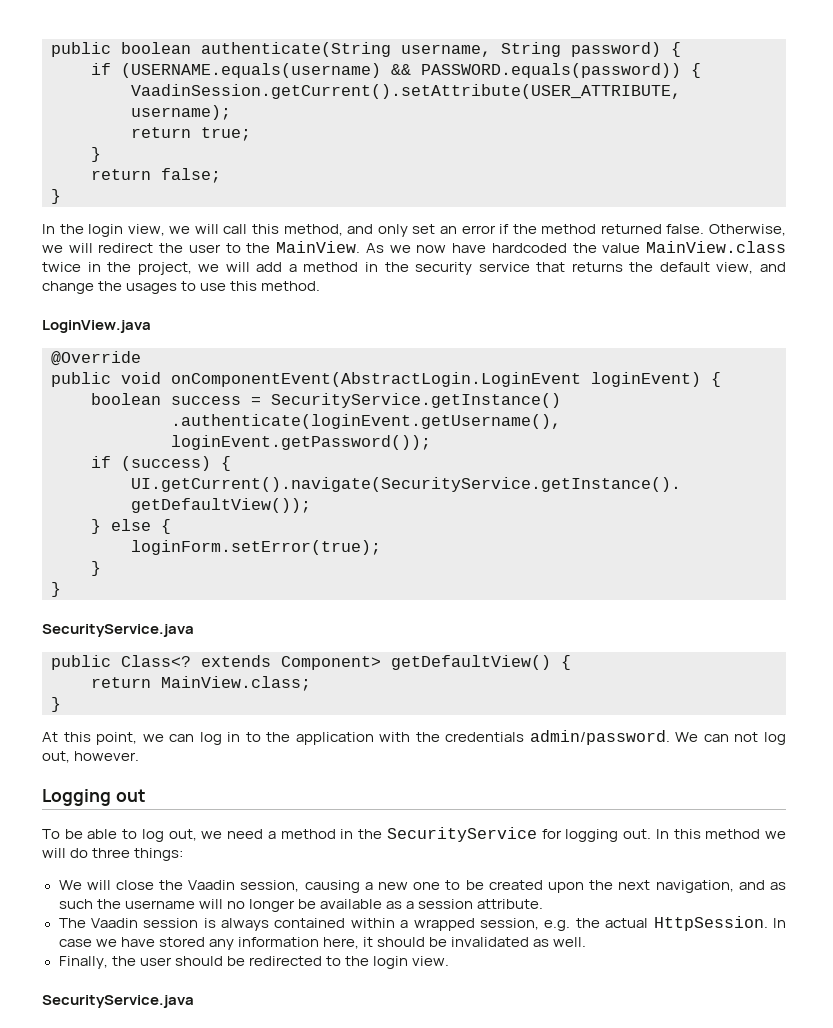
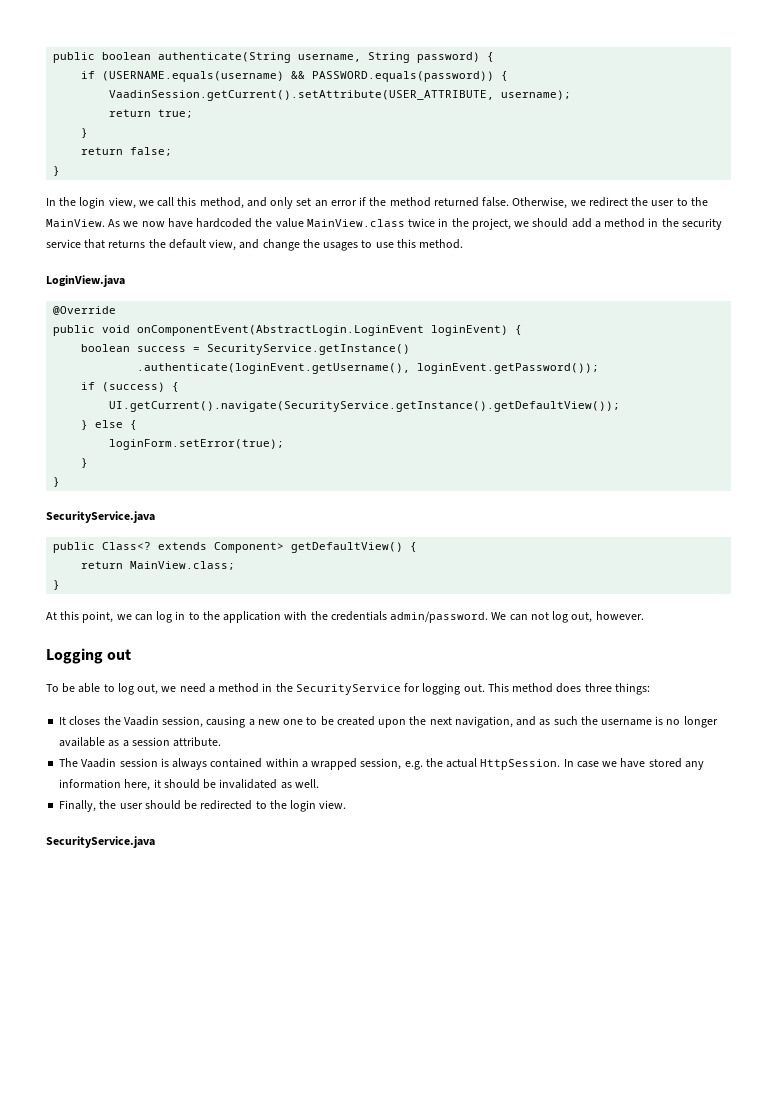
- In the login view, we will call this method, and only set an error if the method returned false.
+ In the login view, we call this method, and only set an error if the method returned false.
- Otherwise, we will redirect the user to the MainView.
+ Otherwise, we redirect the user to the MainView.
- As we now have hardcoded the value MainView.class twice in the project, we will add a method in the security service that returns the default view, and change the usages to use this method.
+ As we now have hardcoded the value MainView.class twice in the project, we should add a method in the security service that returns the default view, and change the usages to use this method.
- In this method we will do three things:
+ This method does three things:
- We will close the Vaadin session, causing a new one to be created upon the next navigation, and as such the username will no longer be available as a session attribute.
+ It closes the Vaadin session, causing a new one to be created upon the next navigation, and as such the username is no longer available as a session attribute.

